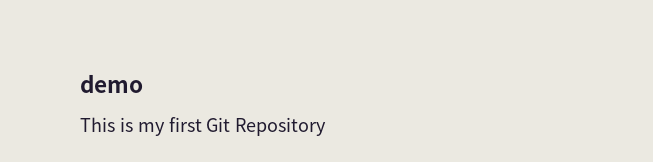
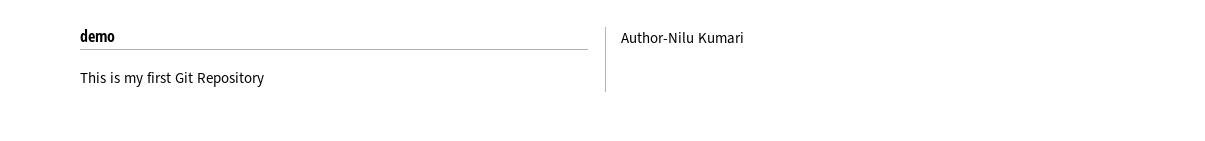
+ Author-Nilu Kumari

